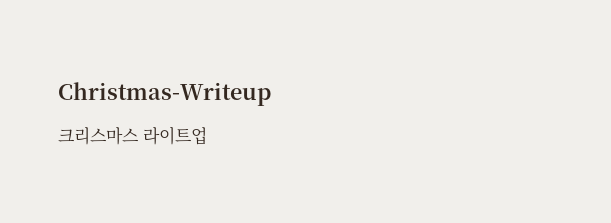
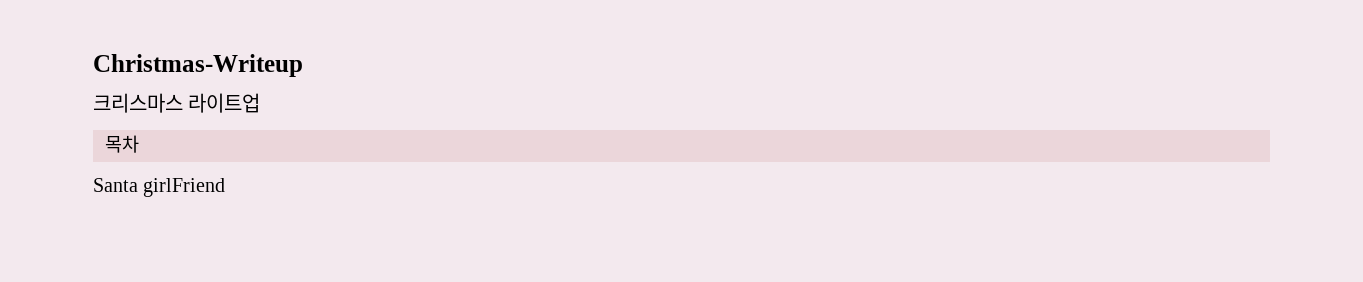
+ 목차
+ Santa girlFriend

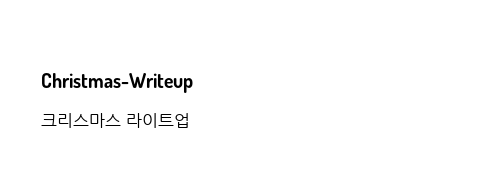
- 목차
- Santa girlFriend

